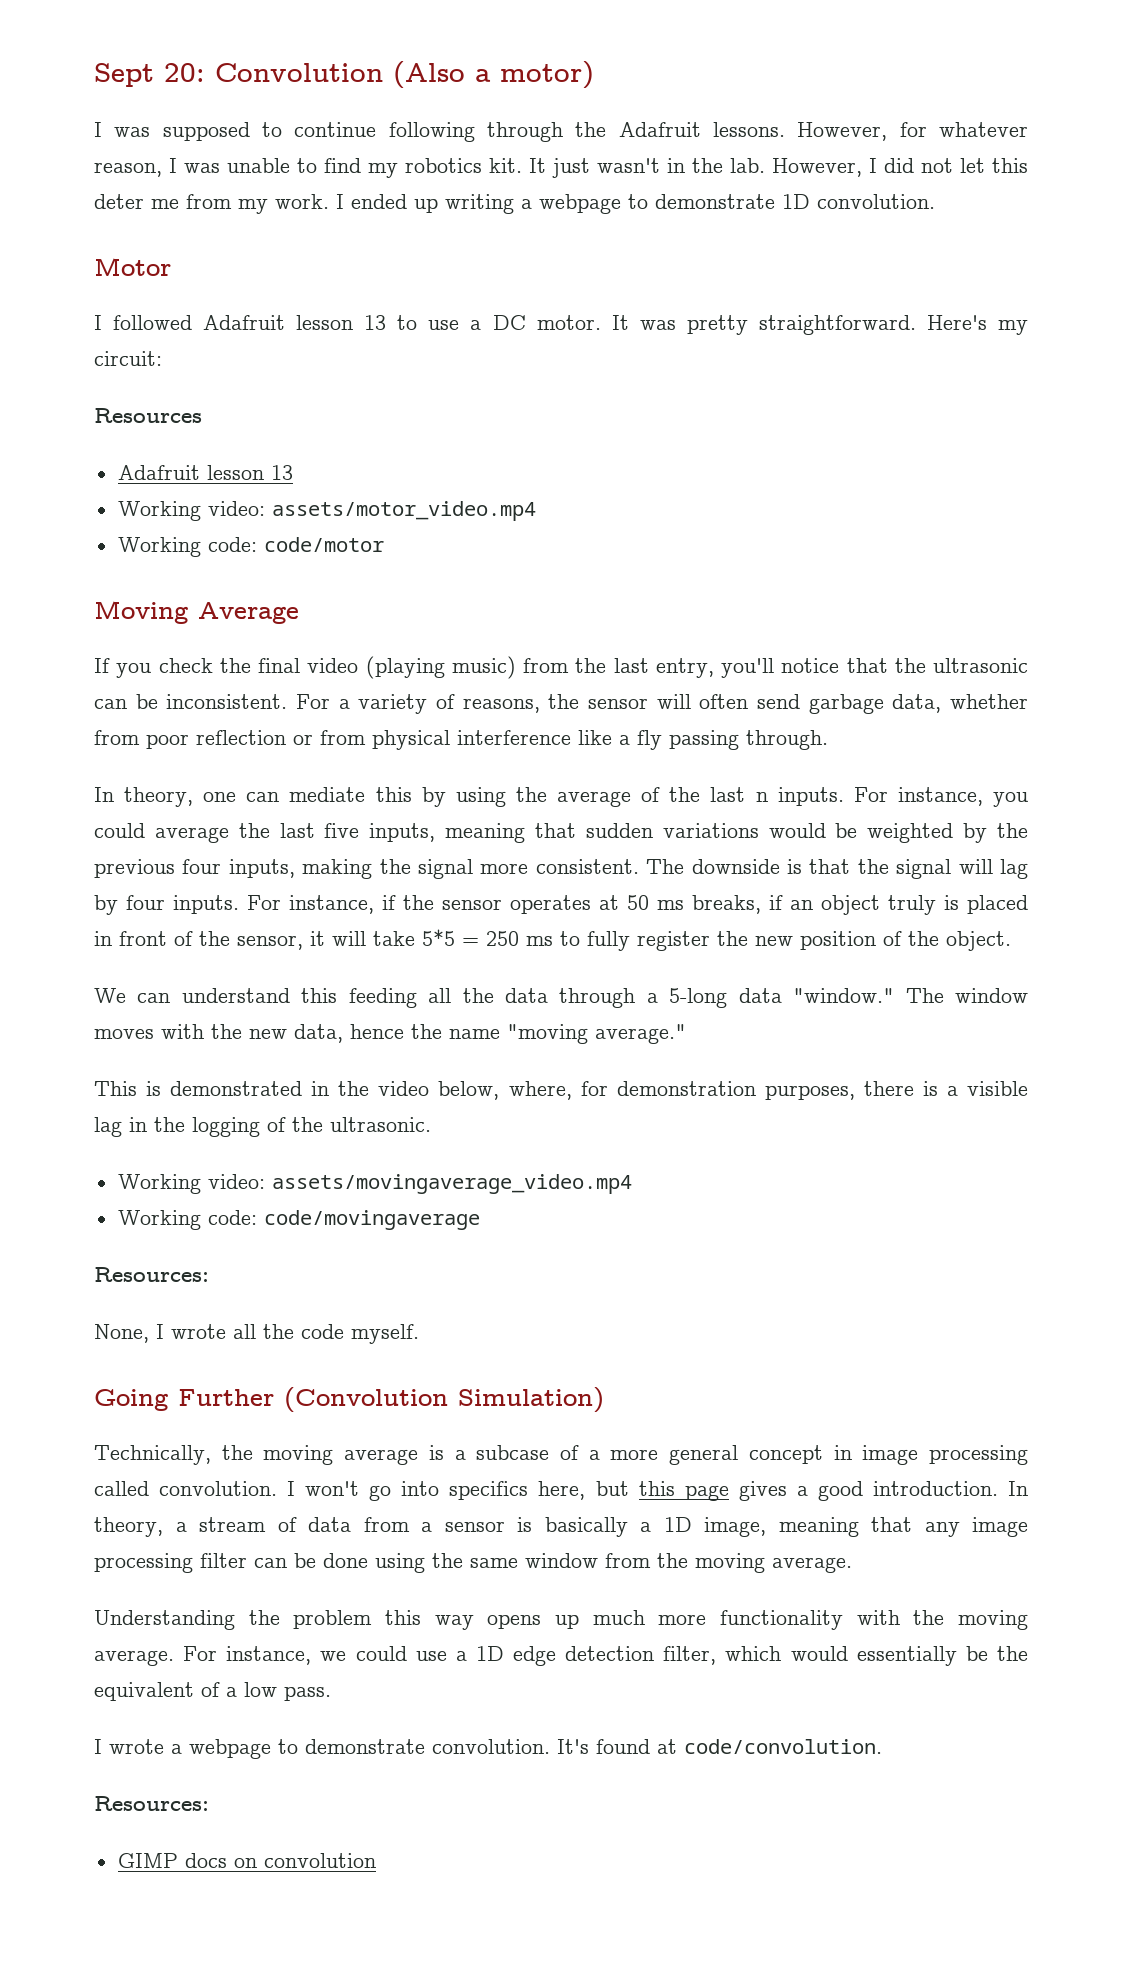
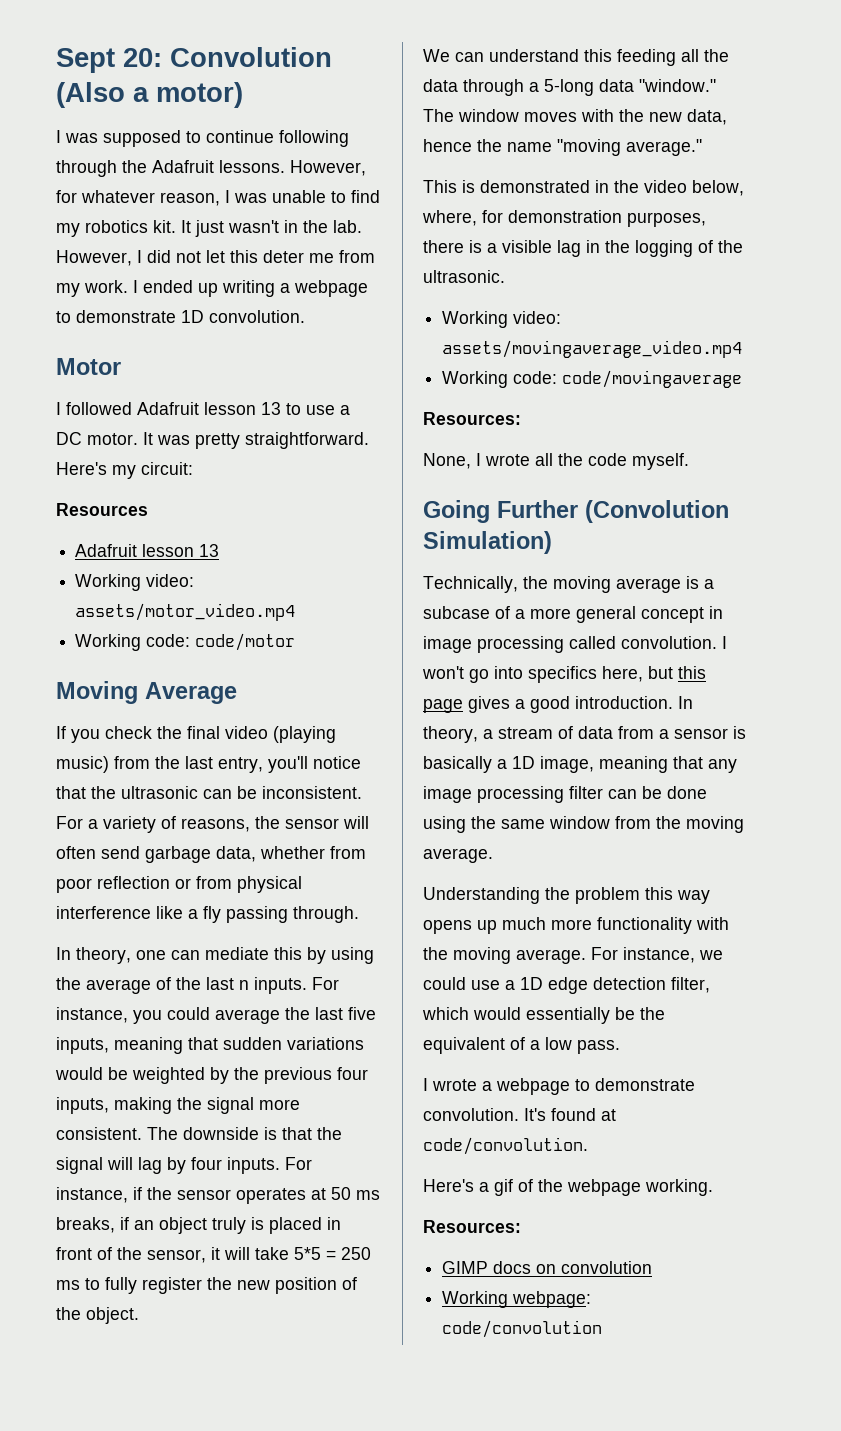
+ Here's a gif of the webpage working.
+ Working webpage: code/convolution

